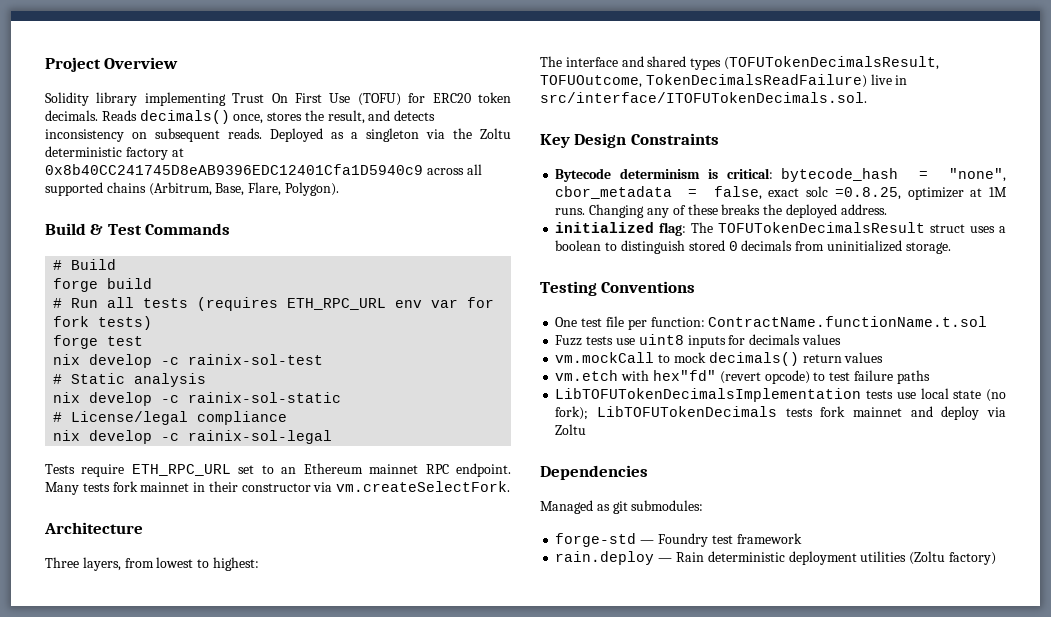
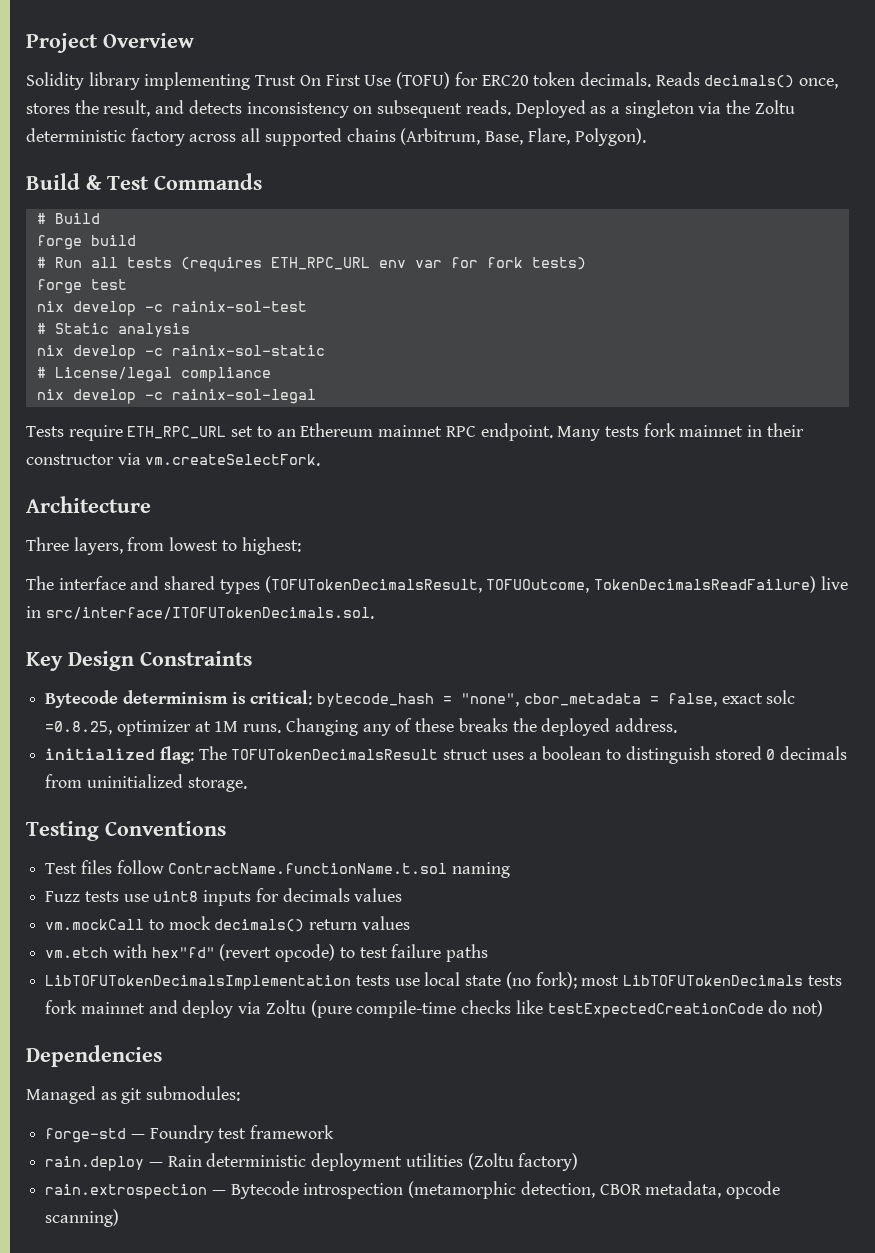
- Deployed as a singleton via the Zoltu deterministic factory at 0x8b40CC241745D8eAB9396EDC12401Cfa1D5940c9 across all supported chains (Arbitrum, Base, Flare, Polygon).
+ Deployed as a singleton via the Zoltu deterministic factory across all supported chains (Arbitrum, Base, Flare, Polygon).
- One test file per function: ContractName.functionName.t.sol
+ Test files follow ContractName.functionName.t.sol naming
- LibTOFUTokenDecimalsImplementation tests use local state (no fork); LibTOFUTokenDecimals tests fork mainnet and deploy via Zoltu
+ LibTOFUTokenDecimalsImplementation tests use local state (no fork); most LibTOFUTokenDecimals tests fork mainnet and deploy via Zoltu (pure compile-time checks like testExpectedCreationCode do not)
+ rain.extrospection — Bytecode introspection (metamorphic detection, CBOR metadata, opcode scanning)

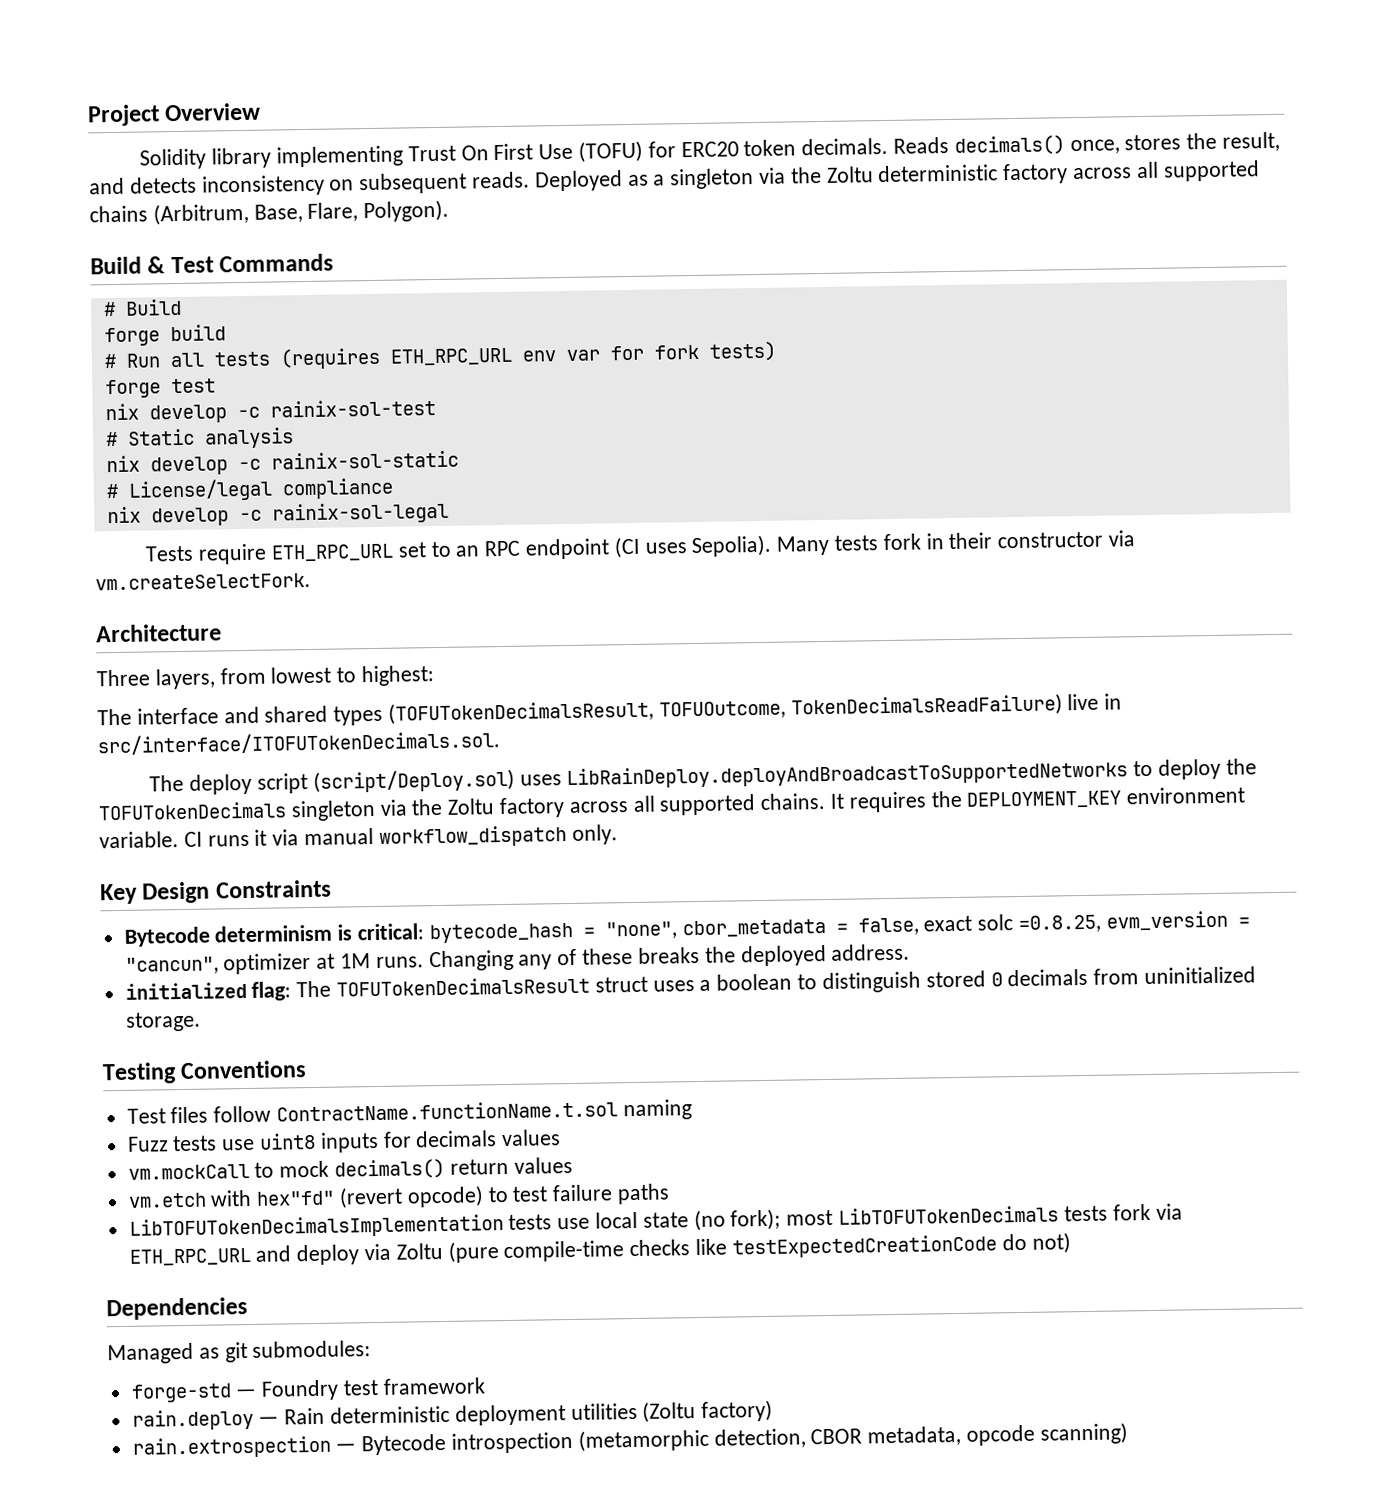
- Tests require ETH_RPC_URL set to an Ethereum mainnet RPC endpoint.
+ Tests require ETH_RPC_URL set to an RPC endpoint (CI uses Sepolia).
- Many tests fork mainnet in their constructor via vm.createSelectFork.
+ Many tests fork in their constructor via vm.createSelectFork.
+ The deploy script (script/Deploy.sol) uses LibRainDeploy.deployAndBroadcastToSupportedNetworks to deploy the TOFUTokenDecimals singleton via the Zoltu factory across all supported chains. It requires the DEPLOYMENT_KEY environment variable. CI runs it via manual workflow_dispatch only.
- Bytecode determinism is critical: bytecode_hash = "none", cbor_metadata = false, exact solc =0.8.25, optimizer at 1M runs.
+ Bytecode determinism is critical: bytecode_hash = "none", cbor_metadata = false, exact solc =0.8.25, evm_version = "cancun", optimizer at 1M runs.
- LibTOFUTokenDecimalsImplementation tests use local state (no fork); most LibTOFUTokenDecimals tests fork mainnet and deploy via Zoltu (pure compile-time checks like testExpectedCreationCode do not)
+ LibTOFUTokenDecimalsImplementation tests use local state (no fork); most LibTOFUTokenDecimals tests fork via ETH_RPC_URL and deploy via Zoltu (pure compile-time checks like testExpectedCreationCode do not)

